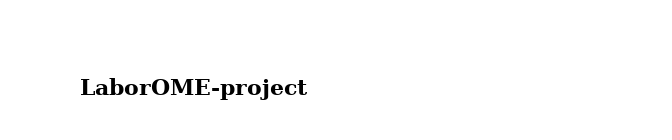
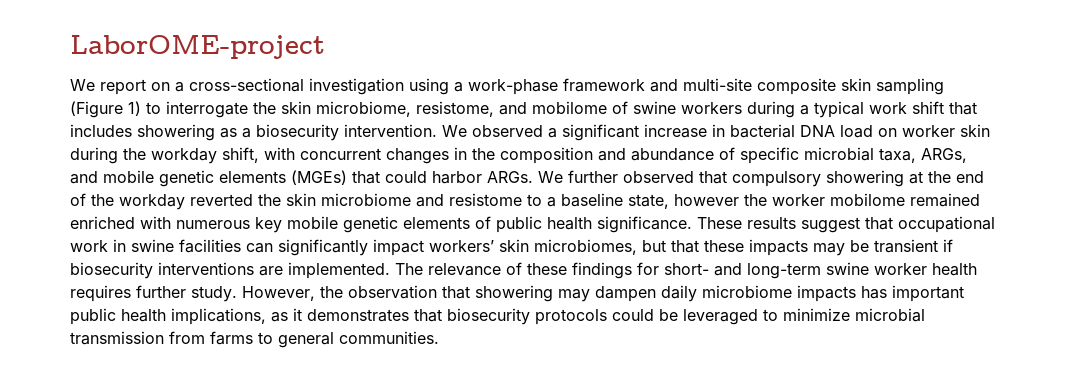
+ We report on a cross-sectional investigation using a work-phase framework and multi-site composite skin sampling (Figure 1) to interrogate the skin microbiome, resistome, and mobilome of swine workers during a typical work shift that includes showering as a biosecurity intervention. We observed a significant increase in bacterial DNA load on worker skin during the workday shift, with concurrent changes in the composition and abundance of specific microbial taxa, ARGs, and mobile genetic elements (MGEs) that could harbor ARGs. We further observed that compulsory showering at the end of the workday reverted the skin microbiome and resistome to a baseline state, however the worker mobilome remained enriched with numerous key mobile genetic elements of public health significance. These results suggest that occupational work in swine facilities can significantly impact workers’ skin microbiomes, but that these impacts may be transient if biosecurity interventions are implemented. The relevance of these findings for short- and long-term swine worker health requires further study. However, the observation that showering may dampen daily microbiome impacts has important public health implications, as it demonstrates that biosecurity protocols could be leveraged to minimize microbial transmission from farms to general communities.

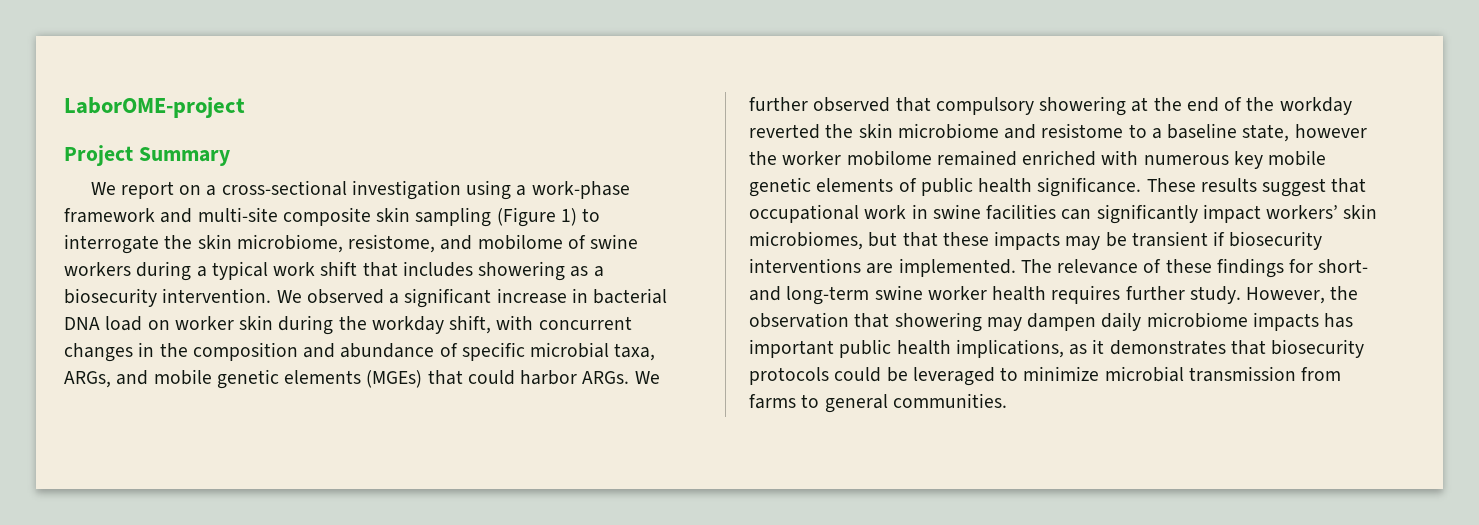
+ Project Summary

